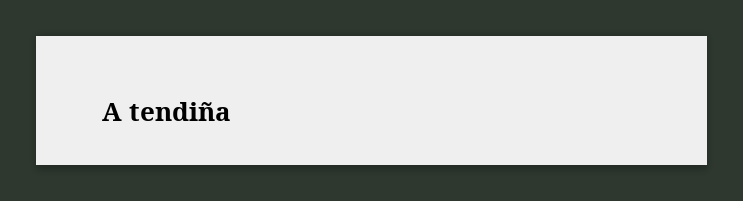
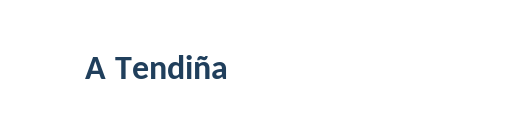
- A tendiña
+ A Tendiña

